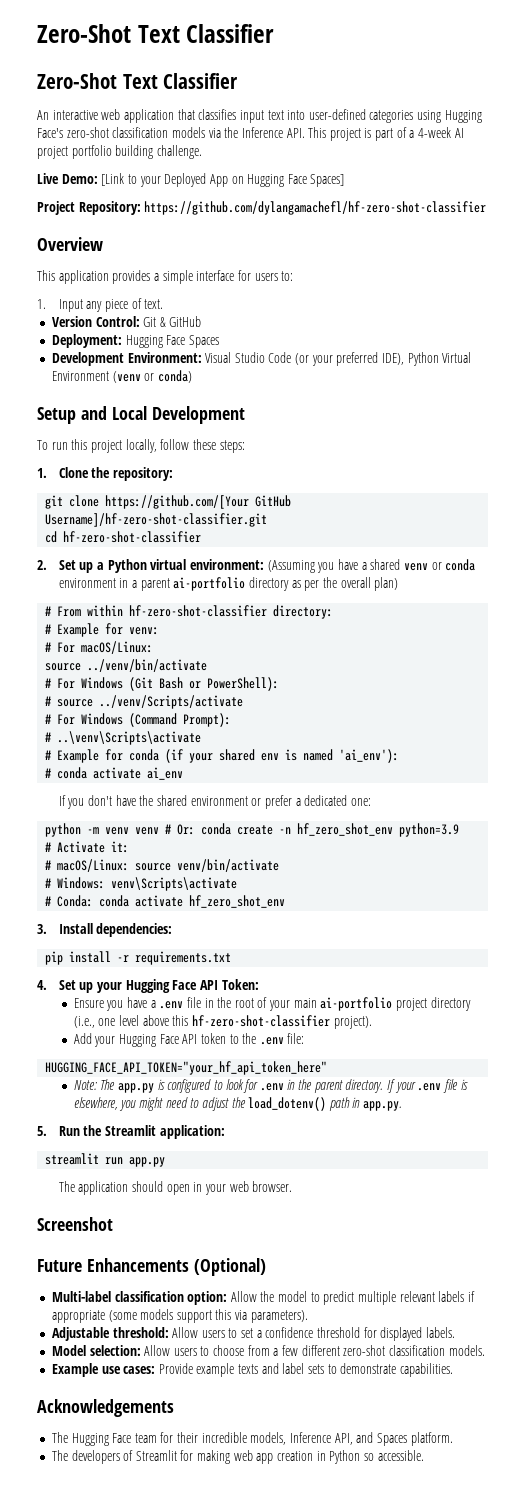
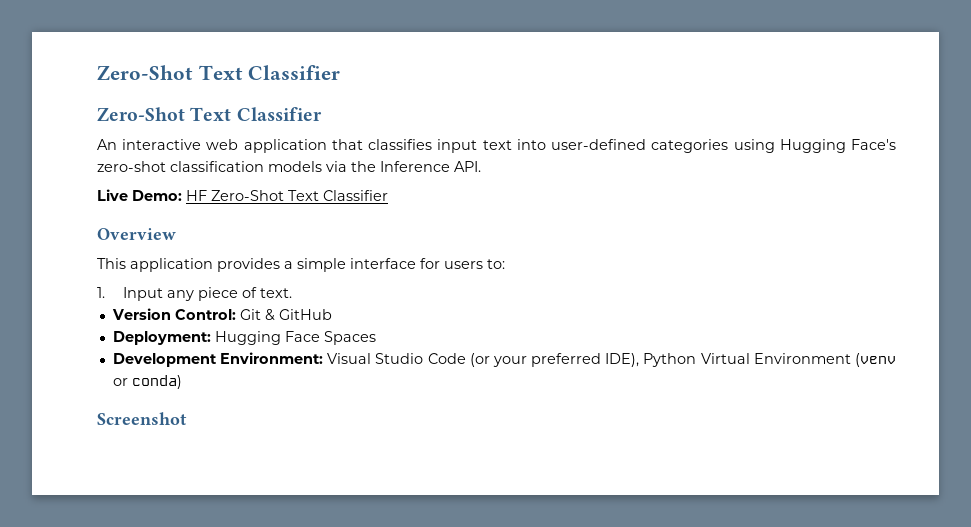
- An interactive web application that classifies input text into user-defined categories using Hugging Face's zero-shot classification models via the Inference API. This project is part of a 4-week AI project portfolio building challenge.
- Live Demo: [Link to your Deployed App on Hugging Face Spaces]
- Project Repository: https://github.com/dylangamachefl/hf-zero-shot-classifier
+ An interactive web application that classifies input text into user-defined categories using Hugging Face's zero-shot classification models via the Inference API.
+ Live Demo: HF Zero-Shot Text Classifier
- Setup and Local Development
- To run this project locally, follow these steps:
- 1. Clone the repository:
- git clone https://github.com/[Your GitHub Username]/hf-zero-shot-classifier.git
- cd hf-zero-shot-classifier
- 2. Set up a Python virtual environment: (Assuming you have a shared venv or conda environment in a parent ai-portfolio directory as per the overall plan)
- # From within hf-zero-shot-classifier directory:
- # Example for venv:
- # For macOS/Linux:
- source ../venv/bin/activate
- # For Windows (Git Bash or PowerShell):
- # source ../venv/Scripts/activate
- # For Windows (Command Prompt):
- # ..\venv\Scripts\activate
- # Example for conda (if your shared env is named 'ai_env'):
- # conda activate ai_env
- If you don't have the shared environment or prefer a dedicated one:
- python -m venv venv # Or: conda create -n hf_zero_shot_env python=3.9
- # Activate it:
- # macOS/Linux: source venv/bin/activate
- # Windows: venv\Scripts\activate
- # Conda: conda activate hf_zero_shot_env
- 3. Install dependencies:
- pip install -r requirements.txt
- 4. Set up your Hugging Face API Token:
- Ensure you have a .env file in the root of your main ai-portfolio project directory (i.e., one level above this hf-zero-shot-classifier project).
- Add your Hugging Face API token to the .env file:
- HUGGING_FACE_API_TOKEN="your_hf_api_token_here"
- Note: The app.py is configured to look for .env in the parent directory. If your .env file is elsewhere, you might need to adjust the load_dotenv() path in app.py.
- 5. Run the Streamlit application:
- streamlit run app.py
- The application should open in your web browser.
  Screenshot
- Future Enhancements (Optional)
- Multi-label classification option: Allow the model to predict multiple relevant labels if appropriate (some models support this via parameters).
- Adjustable threshold: Allow users to set a confidence threshold for displayed labels.
- Model selection: Allow users to choose from a few different zero-shot classification models.
- Example use cases: Provide example texts and label sets to demonstrate capabilities.
- Acknowledgements
- The Hugging Face team for their incredible models, Inference API, and Spaces platform.
- The developers of Streamlit for making web app creation in Python so accessible.

